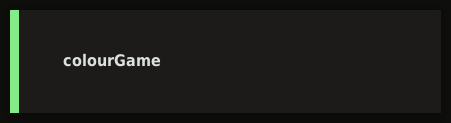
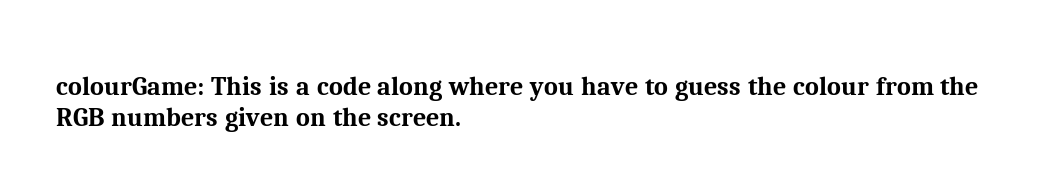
- colourGame
+ colourGame: This is a code along where you have to guess the colour from the RGB numbers given on the screen.

